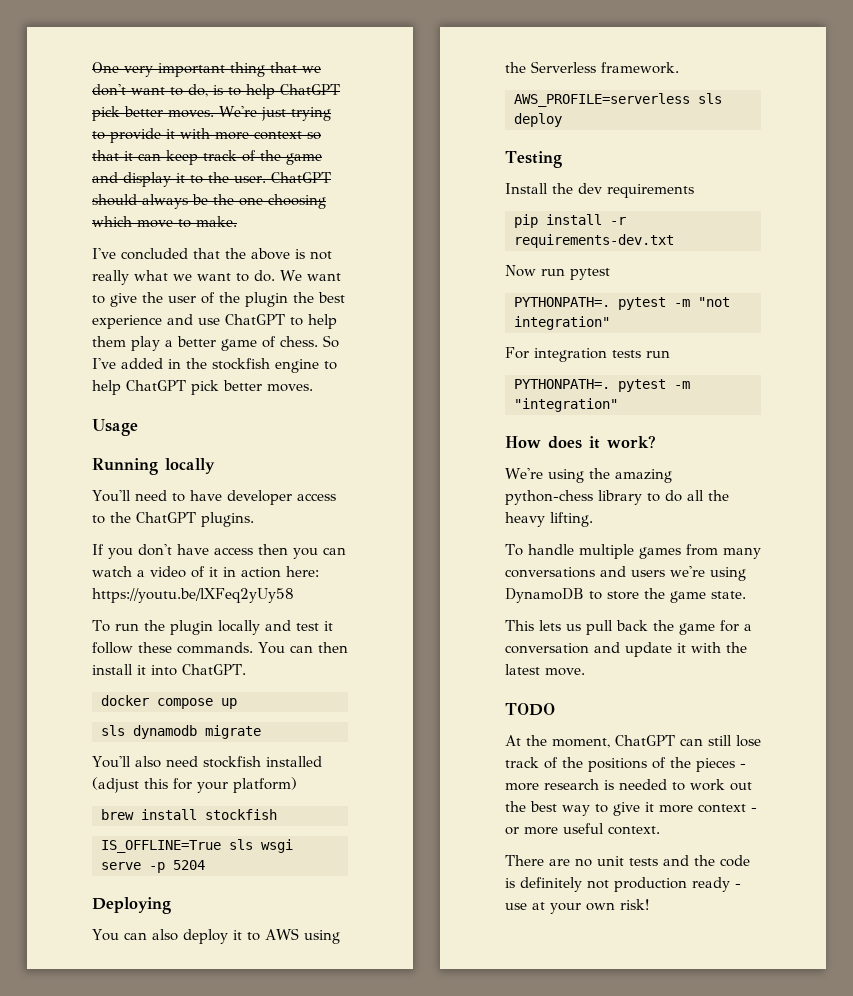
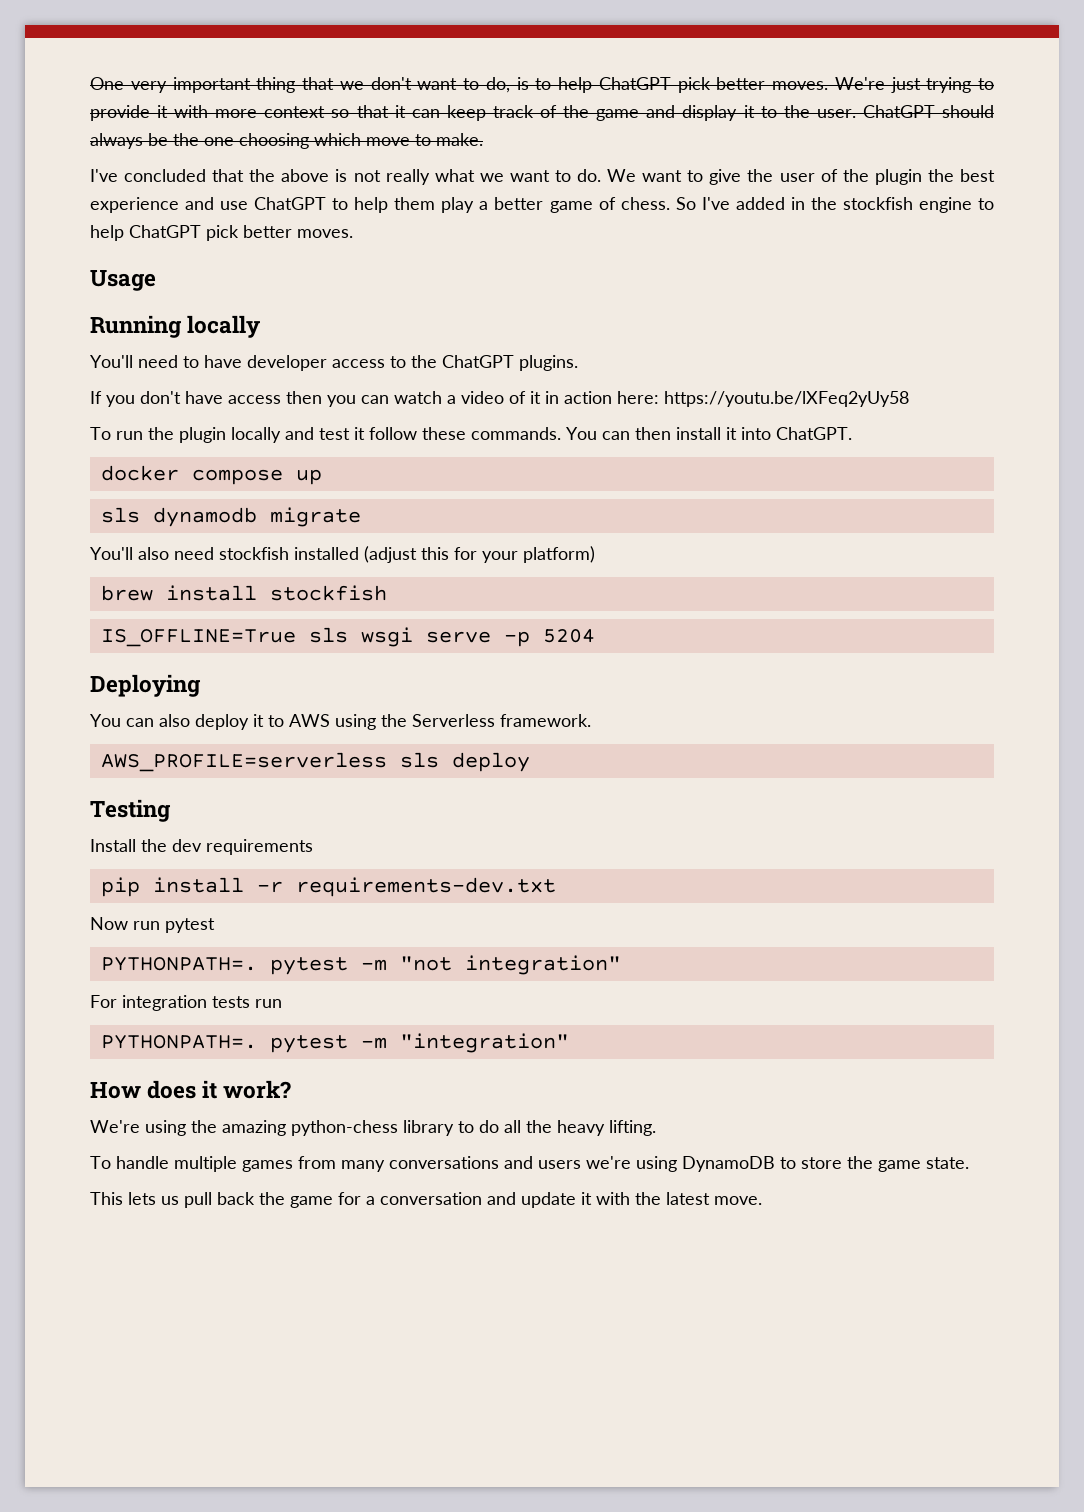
- TODO
- At the moment, ChatGPT can still lose track of the positions of the pieces - more research is needed to work out the best way to give it more context - or more useful context.
- There are no unit tests and the code is definitely not production ready - use at your own risk!

